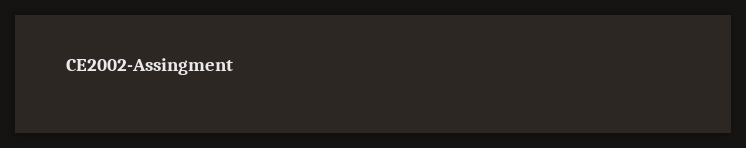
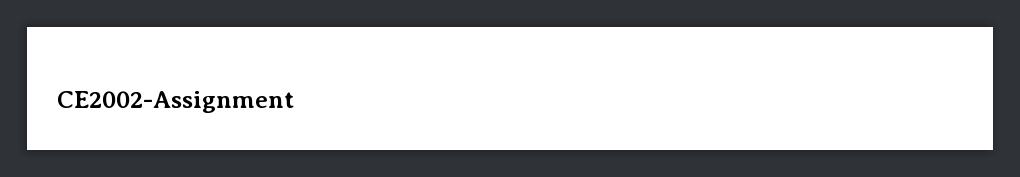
- CE2002-Assingment
+ CE2002-Assignment

